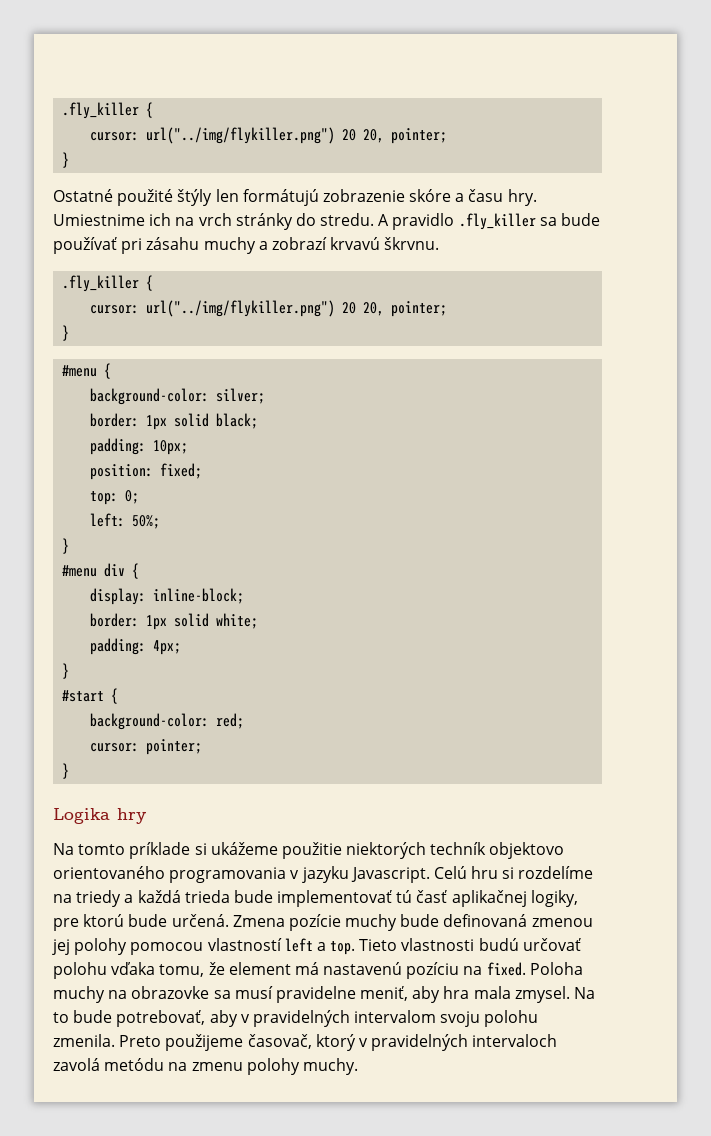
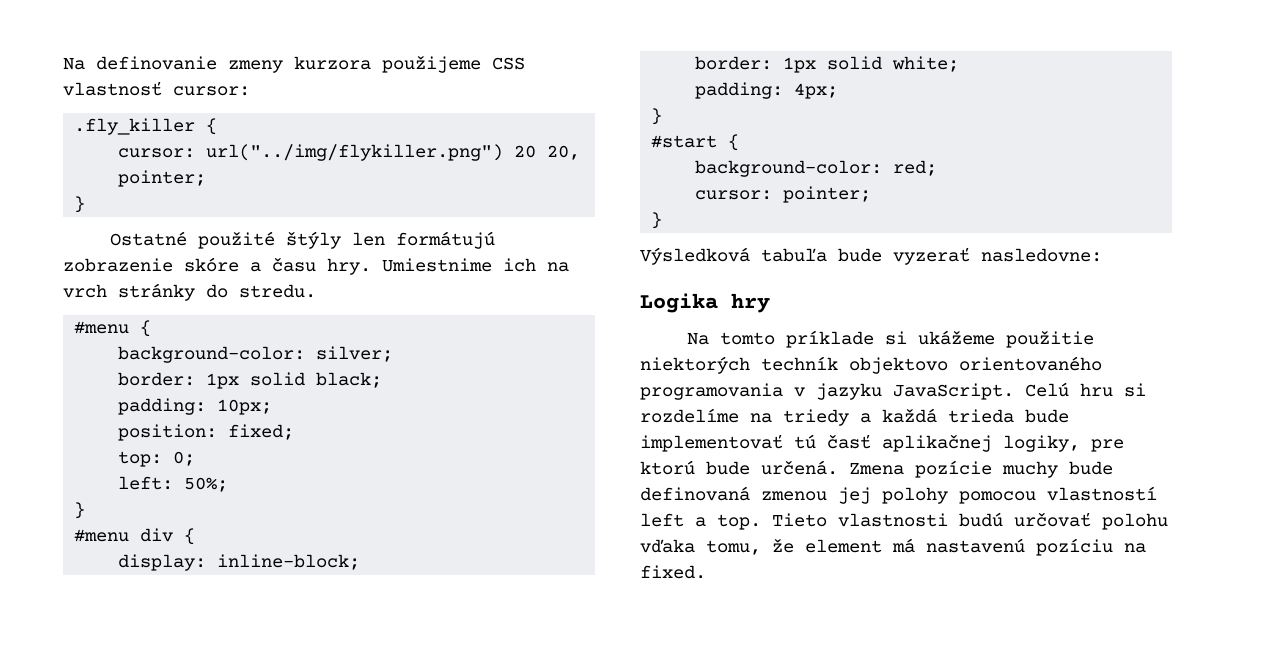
+ Na definovanie zmeny kurzora použijeme CSS vlastnosť cursor:
- A pravidlo .fly_killer sa bude používať pri zásahu muchy a zobrazí krvavú škrvnu.
- .fly_killer {
- cursor: url("../img/flykiller.png") 20 20, pointer;
- }
+ Výsledková tabuľa bude vyzerať nasledovne:
- Na tomto príklade si ukážeme použitie niektorých techník objektovo orientovaného programovania v jazyku Javascript.
+ Na tomto príklade si ukážeme použitie niektorých techník objektovo orientovaného programovania v jazyku JavaScript.
- Poloha muchy na obrazovke sa musí pravidelne meniť, aby hra mala zmysel. Na to bude potrebovať, aby v pravidelných intervalom svoju polohu zmenila. Preto použijeme časovač, ktorý v pravidelných intervaloch zavolá metódu na zmenu polohy muchy.

